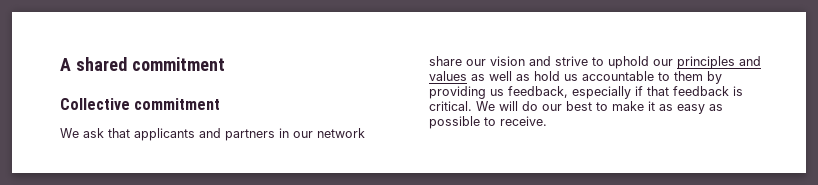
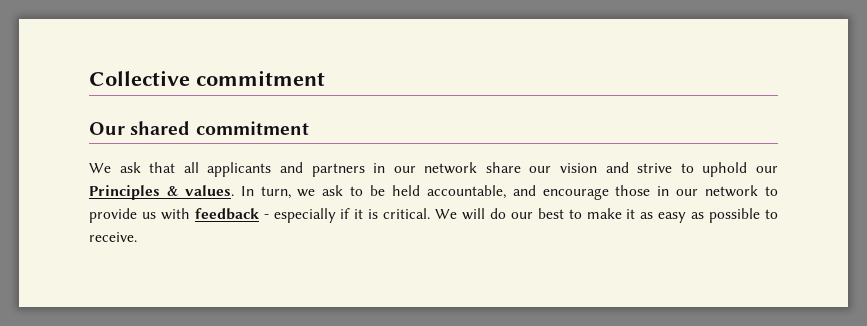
- A shared commitment
  Collective commitment
+ Our shared commitment
- We ask that applicants and partners in our network share our vision and strive to uphold our principles and values as well as hold us accountable to them by providing us feedback, especially if that feedback is critical.
+ We ask that all applicants and partners in our network share our vision and strive to uphold our Principles & values. In turn, we ask to be held accountable, and encourage those in our network to provide us with feedback - especially if it is critical.

